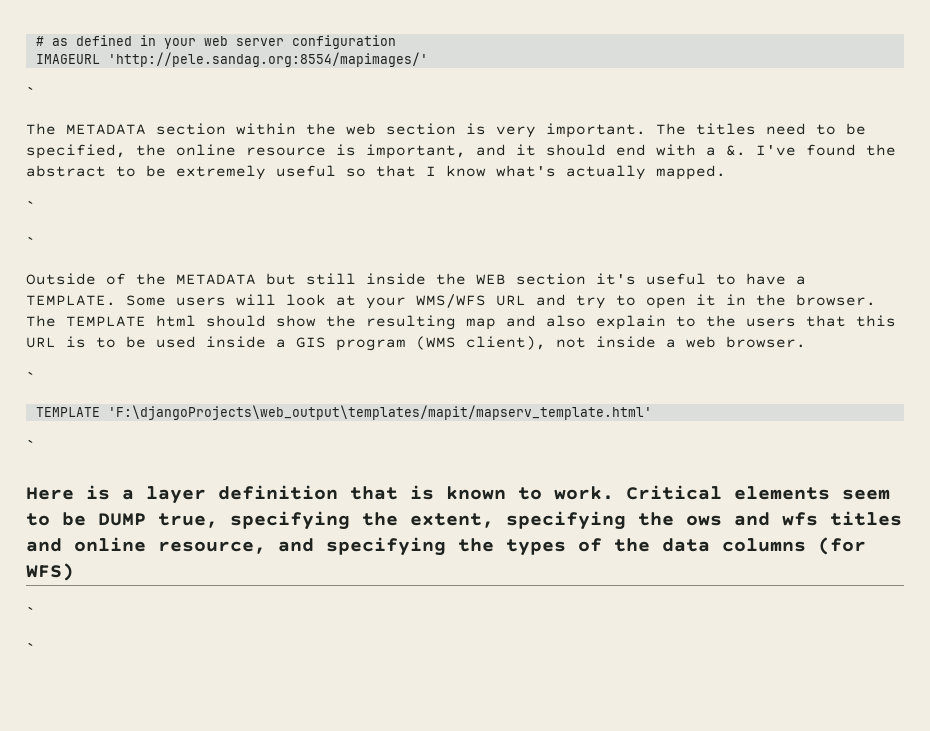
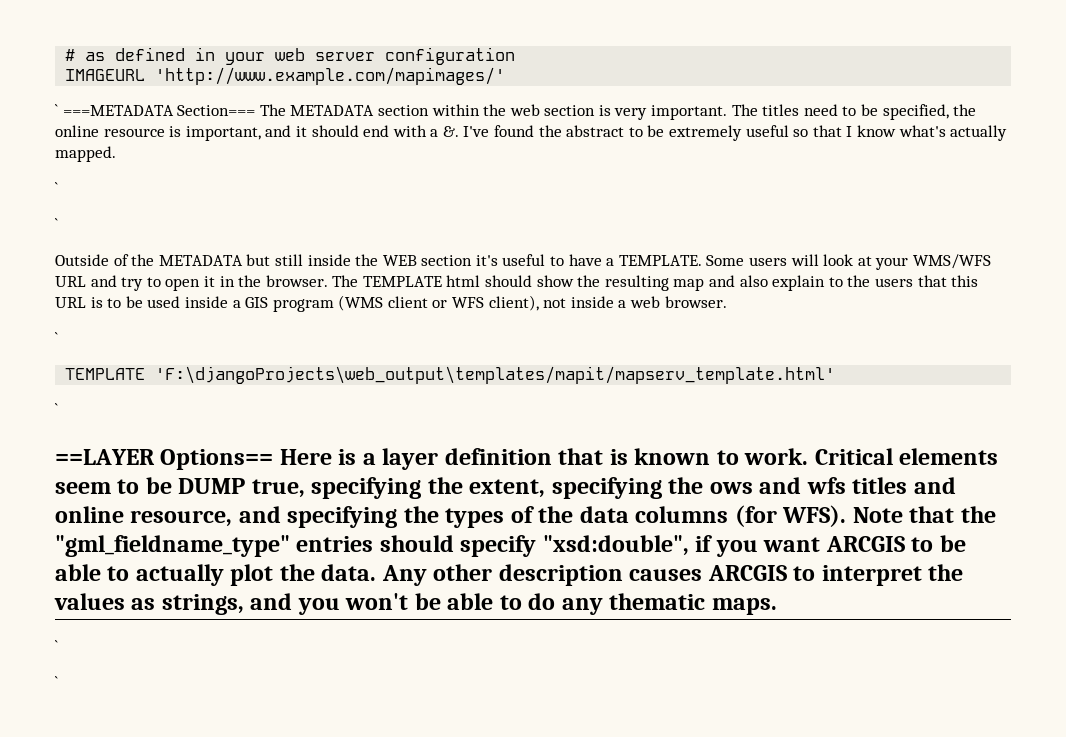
- IMAGEURL 'http://pele.sandag.org:8554/mapimages/'
- `
- The METADATA section within the web section is very important.
+ IMAGEURL 'http://www.example.com/mapimages/'
+ ` ===METADATA Section=== The METADATA section within the web section is very important.
- The TEMPLATE html should show the resulting map and also explain to the users that this URL is to be used inside a GIS program (WMS client), not inside a web browser.
+ The TEMPLATE html should show the resulting map and also explain to the users that this URL is to be used inside a GIS program (WMS client or WFS client), not inside a web browser.
- Here is a layer definition that is known to work.
+ ==LAYER Options== Here is a layer definition that is known to work.
- Critical elements seem to be DUMP true, specifying the extent, specifying the ows and wfs titles and online resource, and specifying the types of the data columns (for WFS)
+ Critical elements seem to be DUMP true, specifying the extent, specifying the ows and wfs titles and online resource, and specifying the types of the data columns (for WFS). Note that the "gml_fieldname_type" entries should specify "xsd:double", if you want ARCGIS to be able to actually plot the data. Any other description causes ARCGIS to interpret the values as strings, and you won't be able to do any thematic maps.

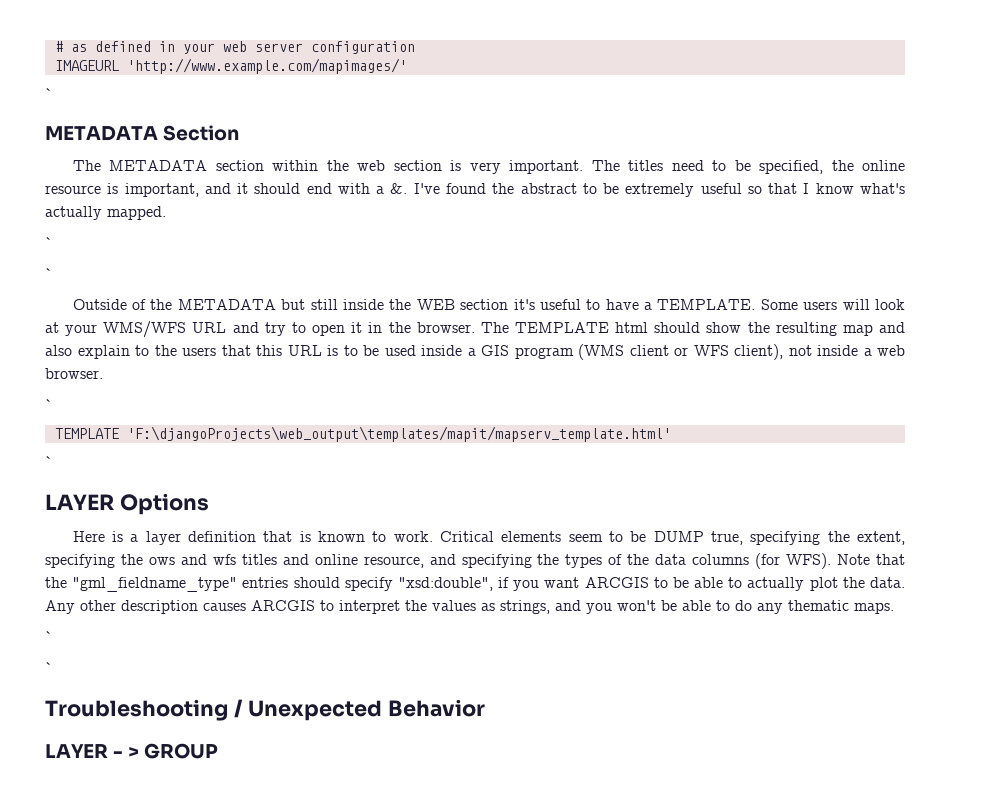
  IMAGEURL 'http://www.example.com/mapimages/'
- ` ===METADATA Section=== The METADATA section within the web section is very important.
+ `
+ METADATA Section
+ The METADATA section within the web section is very important.
- ==LAYER Options== Here is a layer definition that is known to work.
+ LAYER Options
+ Here is a layer definition that is known to work.
+ Troubleshooting / Unexpected Behavior
+ LAYER - > GROUP

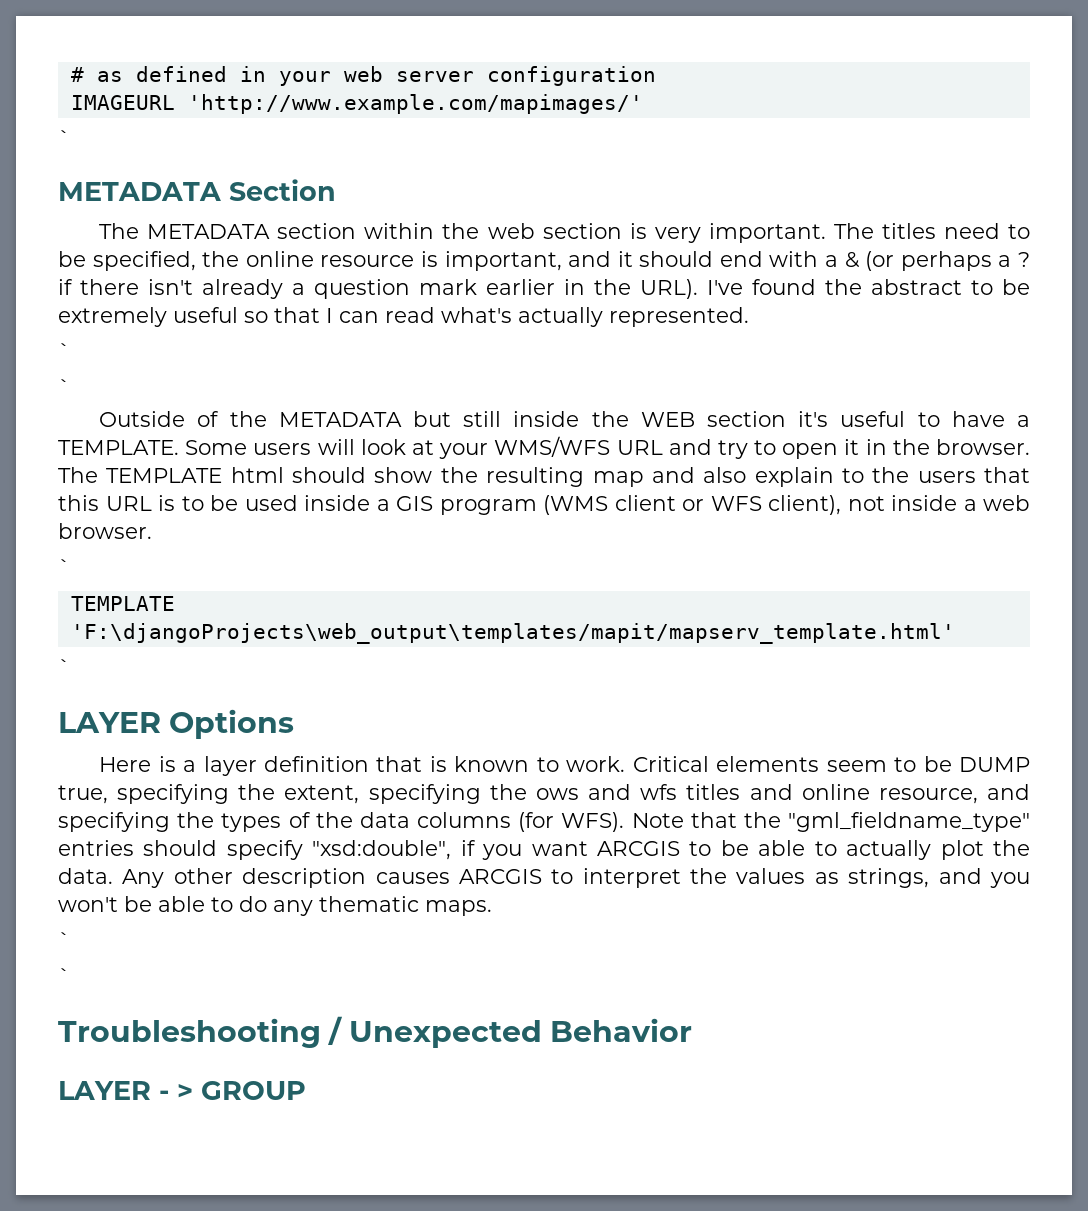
- The titles need to be specified, the online resource is important, and it should end with a &.
+ The titles need to be specified, the online resource is important, and it should end with a & (or perhaps a ? if there isn't already a question mark earlier in the URL).
- I've found the abstract to be extremely useful so that I know what's actually mapped.
+ I've found the abstract to be extremely useful so that I can read what's actually represented.

